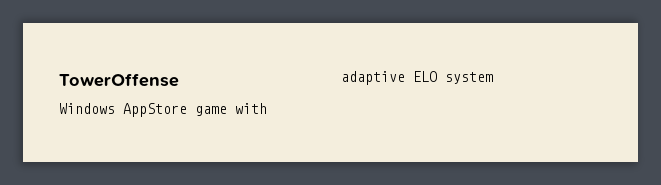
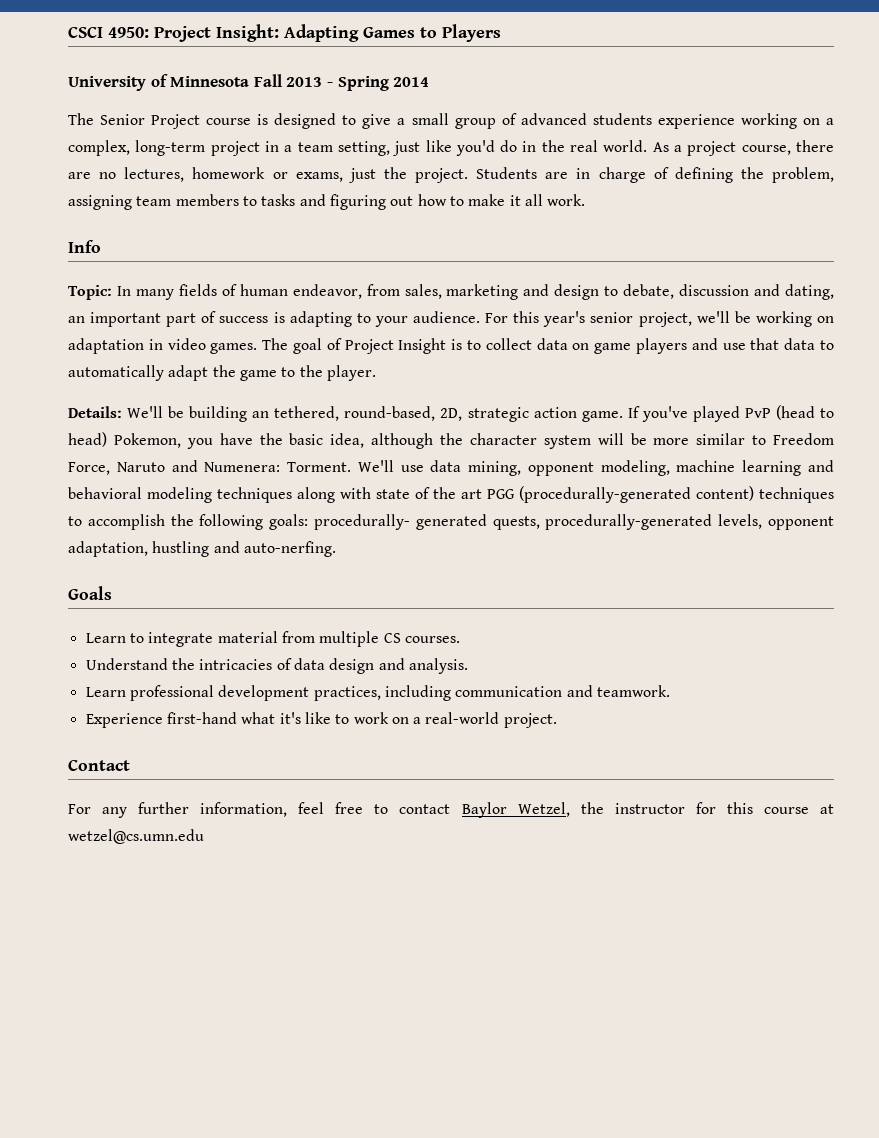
- TowerOffense
- Windows AppStore game with adaptive ELO system
+ CSCI 4950: Project Insight: Adapting Games to Players
+ University of Minnesota Fall 2013 - Spring 2014
+ The Senior Project course is designed to give a small group of advanced students experience working on a complex, long-term project in a team setting, just like you'd do in the real world. As a project course, there are no lectures, homework or exams, just the project. Students are in charge of defining the problem, assigning team members to tasks and figuring out how to make it all work.
+ Info
+ Topic: In many fields of human endeavor, from sales, marketing and design to debate, discussion and dating, an important part of success is adapting to your audience. For this year's senior project, we'll be working on adaptation in video games. The goal of Project Insight is to collect data on game players and use that data to automatically adapt the game to the player.
+ Details: We'll be building an tethered, round-based, 2D, strategic action game. If you've played PvP (head to head) Pokemon, you have the basic idea, although the character system will be more similar to Freedom Force, Naruto and Numenera: Torment. We'll use data mining, opponent modeling, machine learning and behavioral modeling techniques along with state of the art PGG (procedurally-generated content) techniques to accomplish the following goals: procedurally- generated quests, procedurally-generated levels, opponent adaptation, hustling and auto-nerfing.
+ Goals
+ Learn to integrate material from multiple CS courses.
+ Understand the intricacies of data design and analysis.
+ Learn professional development practices, including communication and teamwork.
+ Experience first-hand what it's like to work on a real-world project.
+ Contact
+ For any further information, feel free to contact Baylor Wetzel, the instructor for this course at wetzel@cs.umn.edu

